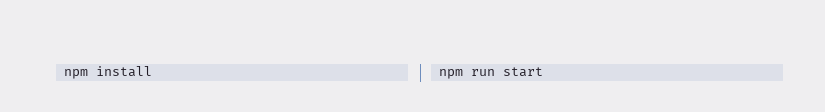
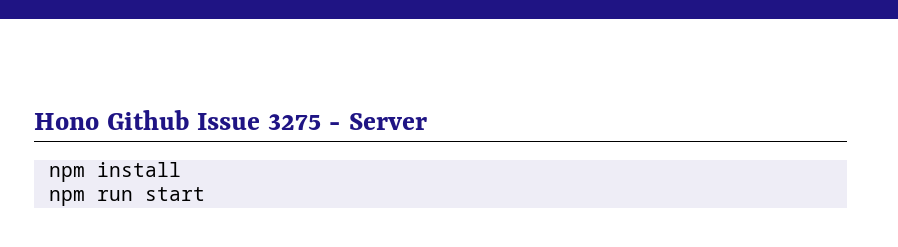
+ Hono Github Issue 3275 - Server

